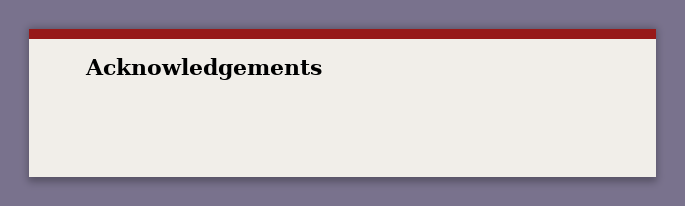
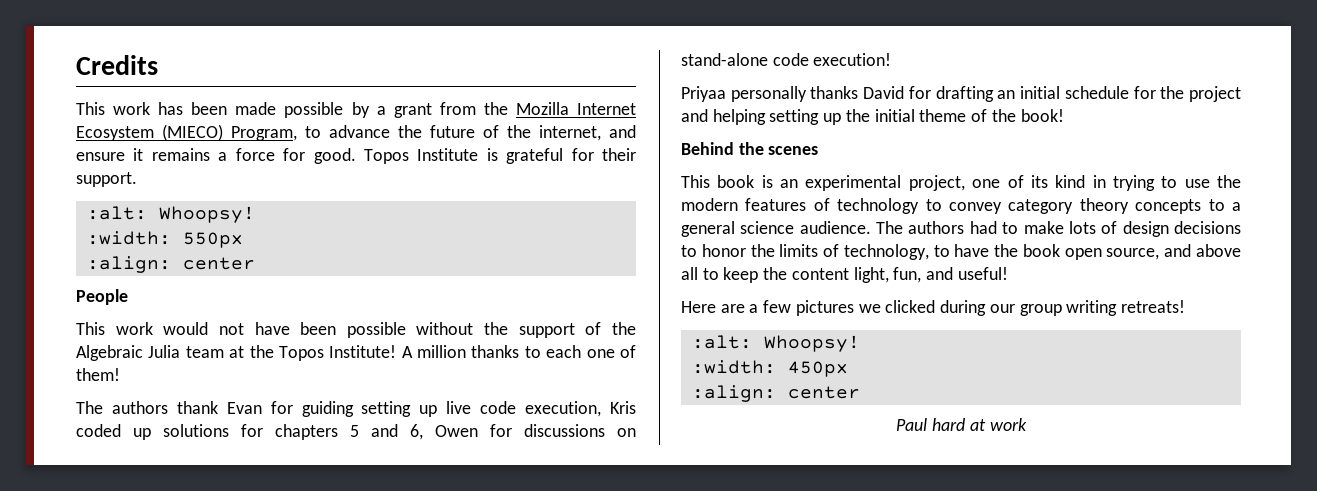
- Acknowledgements
+ Credits
+ This work has been made possible by a grant from the Mozilla Internet Ecosystem (MIECO) Program, to advance the future of the internet, and ensure it remains a force for good. Topos Institute is grateful for their support.
+ :alt: Whoopsy!
+ :width: 550px
+ :align: center
+ People
+ This work would not have been possible without the support of the Algebraic Julia team at the Topos Institute! A million thanks to each one of them!
+ The authors thank Evan for guiding setting up live code execution, Kris coded up solutions for chapters 5 and 6, Owen for discussions on stand-alone code execution!
+ Priyaa personally thanks David for drafting an initial schedule for the project and helping setting up the initial theme of the book!
+ Behind the scenes
+ This book is an experimental project, one of its kind in trying to use the modern features of technology to convey category theory concepts to a general science audience. The authors had to make lots of design decisions to honor the limits of technology, to have the book open source, and above all to keep the content light, fun, and useful!
+ Here are a few pictures we clicked during our group writing retreats!
+ :alt: Whoopsy!
+ :width: 450px
+ :align: center
+ Paul hard at work

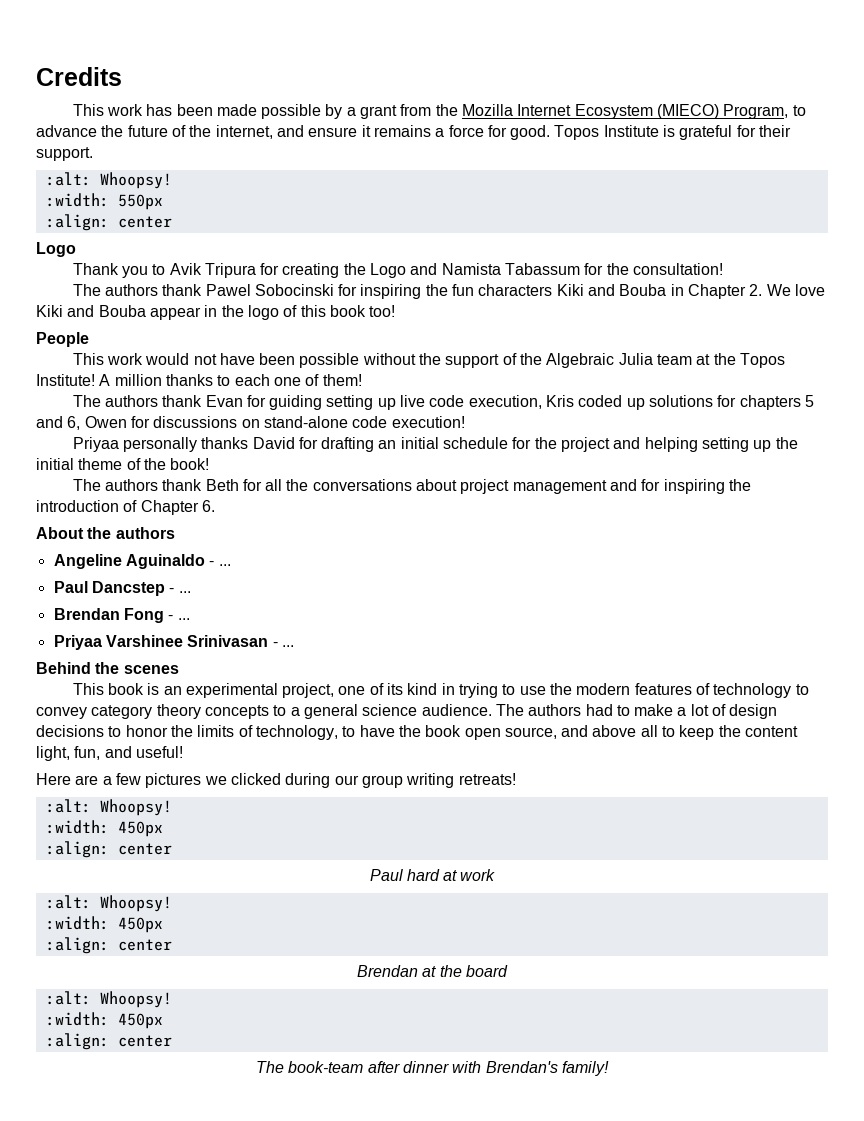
  :width: 550px
  :align: center
+ Logo
+ Thank you to Avik Tripura for creating the Logo and Namista Tabassum for the consultation!
+ The authors thank Pawel Sobocinski for inspiring the fun characters Kiki and Bouba in Chapter 2. We love Kiki and Bouba appear in the logo of this book too!
+ The authors thank Beth for all the conversations about project management and for inspiring the introduction of Chapter 6.
+ About the authors
+ Angeline Aguinaldo - ...
+ Paul Dancstep - ...
+ Brendan Fong - ...
+ Priyaa Varshinee Srinivasan - ...
- The authors had to make lots of design decisions to honor the limits of technology, to have the book open source, and above all to keep the content light, fun, and useful!
+ The authors had to make a lot of design decisions to honor the limits of technology, to have the book open source, and above all to keep the content light, fun, and useful!
  Paul hard at work
+ :alt: Whoopsy!
+ :width: 450px
+ :align: center
+ Brendan at the board
+ :alt: Whoopsy!
+ :width: 450px
+ :align: center
+ The book-team after dinner with Brendan's family!

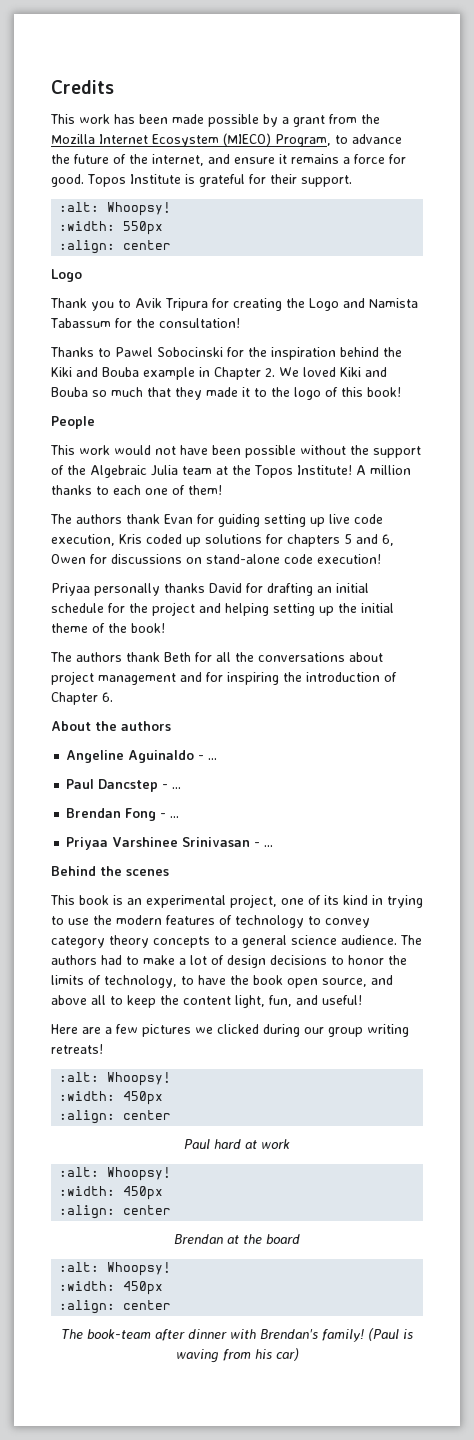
- The authors thank Pawel Sobocinski for inspiring the fun characters Kiki and Bouba in Chapter 2. We love Kiki and Bouba appear in the logo of this book too!
+ Thanks to Pawel Sobocinski for the inspiration behind the Kiki and Bouba example in Chapter 2. We loved Kiki and Bouba so much that they made it to the logo of this book!
+ (Paul is waving from his car)

